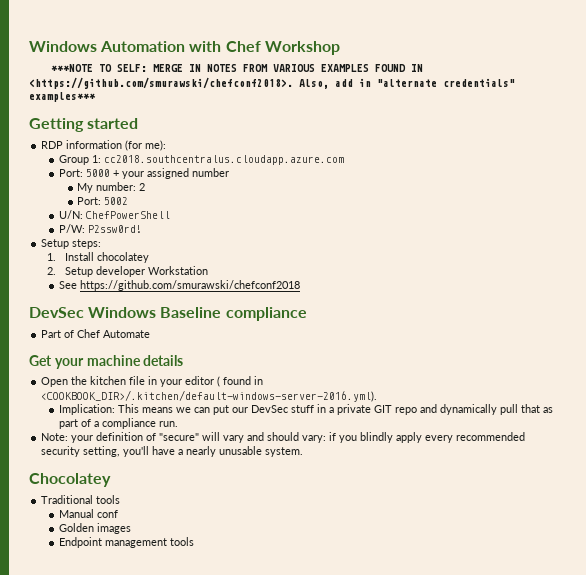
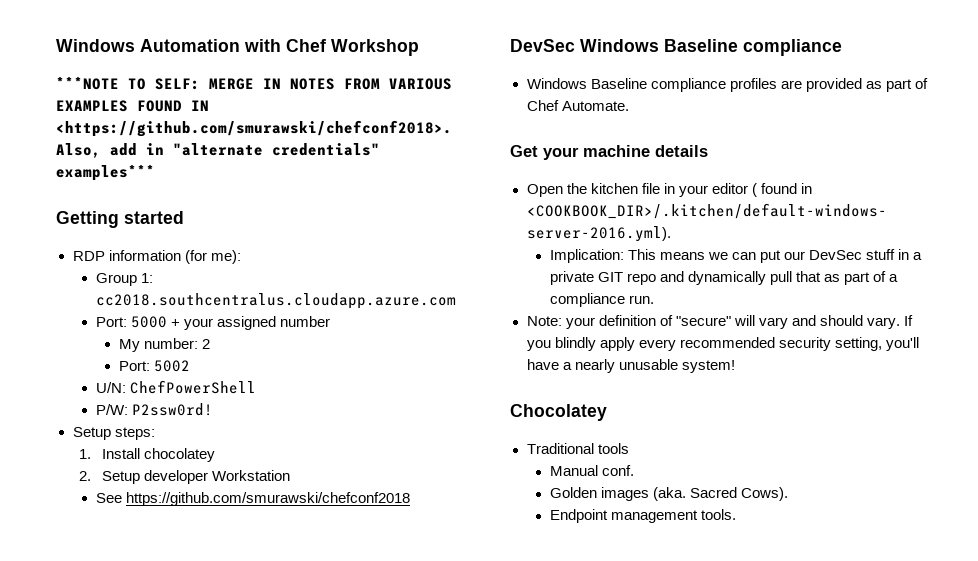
- Part of Chef Automate
+ Windows Baseline compliance profiles are provided as part of Chef Automate.
- Note: your definition of "secure" will vary and should vary: if you blindly apply every recommended security setting, you'll have a nearly unusable system.
+ Note: your definition of "secure" will vary and should vary. If you blindly apply every recommended security setting, you'll have a nearly unusable system!
- Manual conf
+ Manual conf.
- Golden images
+ Golden images (aka. Sacred Cows).
- Endpoint management tools
+ Endpoint management tools.

